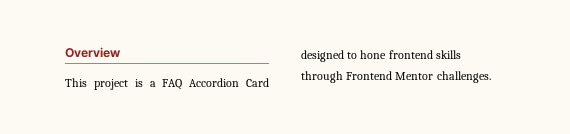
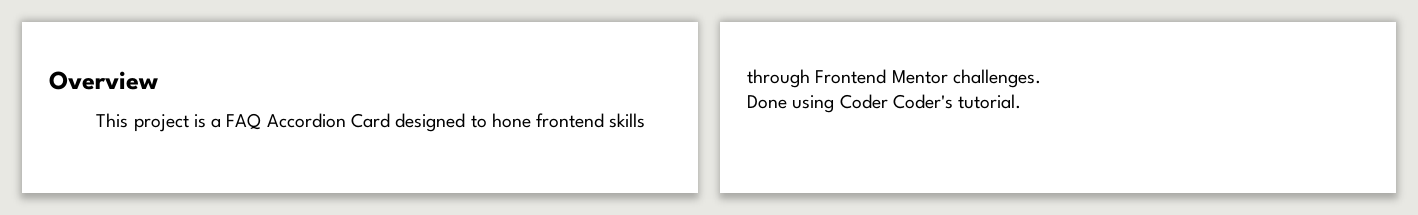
+ Done using Coder Coder's tutorial.

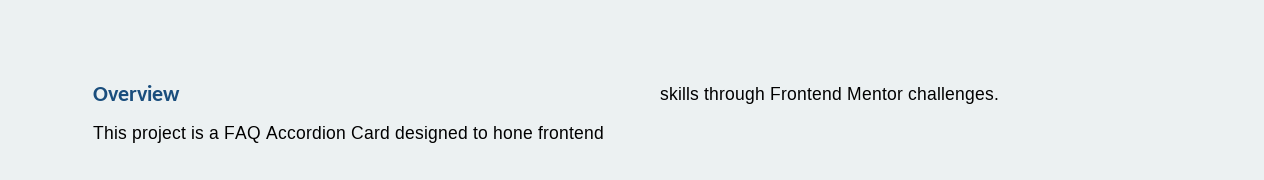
- Done using Coder Coder's tutorial.

